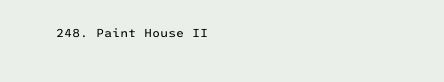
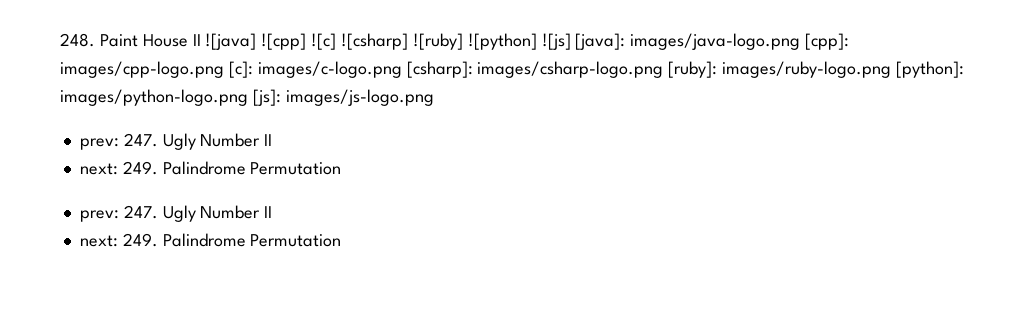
- 248. Paint House II
+ 248. Paint House II ![java] ![cpp] ![c] ![csharp] ![ruby] ![python] ![js] [java]: images/java-logo.png [cpp]: images/cpp-logo.png [c]: images/c-logo.png [csharp]: images/csharp-logo.png [ruby]: images/ruby-logo.png [python]: images/python-logo.png [js]: images/js-logo.png
+ prev: 247. Ugly Number II
+ next: 249. Palindrome Permutation
+ prev: 247. Ugly Number II
+ next: 249. Palindrome Permutation

